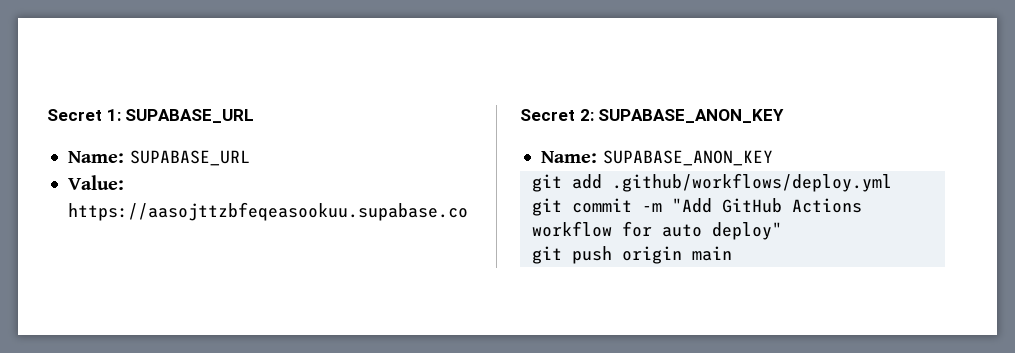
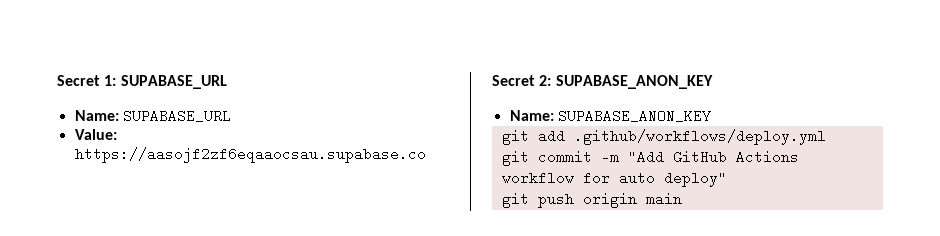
- Value: https://aasojttzbfeqeasookuu.supabase.co
+ Value: https://aasojf2zf6eqaaocsau.supabase.co

